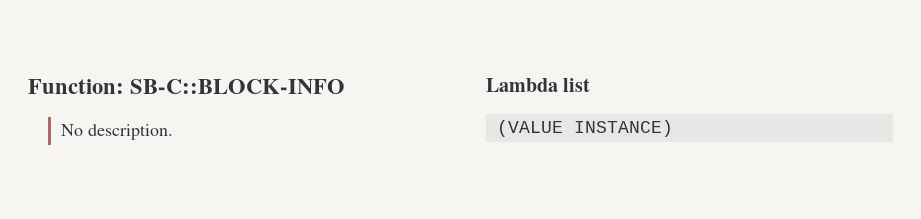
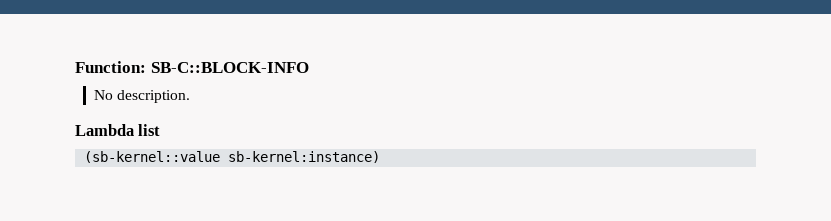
- (VALUE INSTANCE)
+ (sb-kernel::value sb-kernel:instance)

